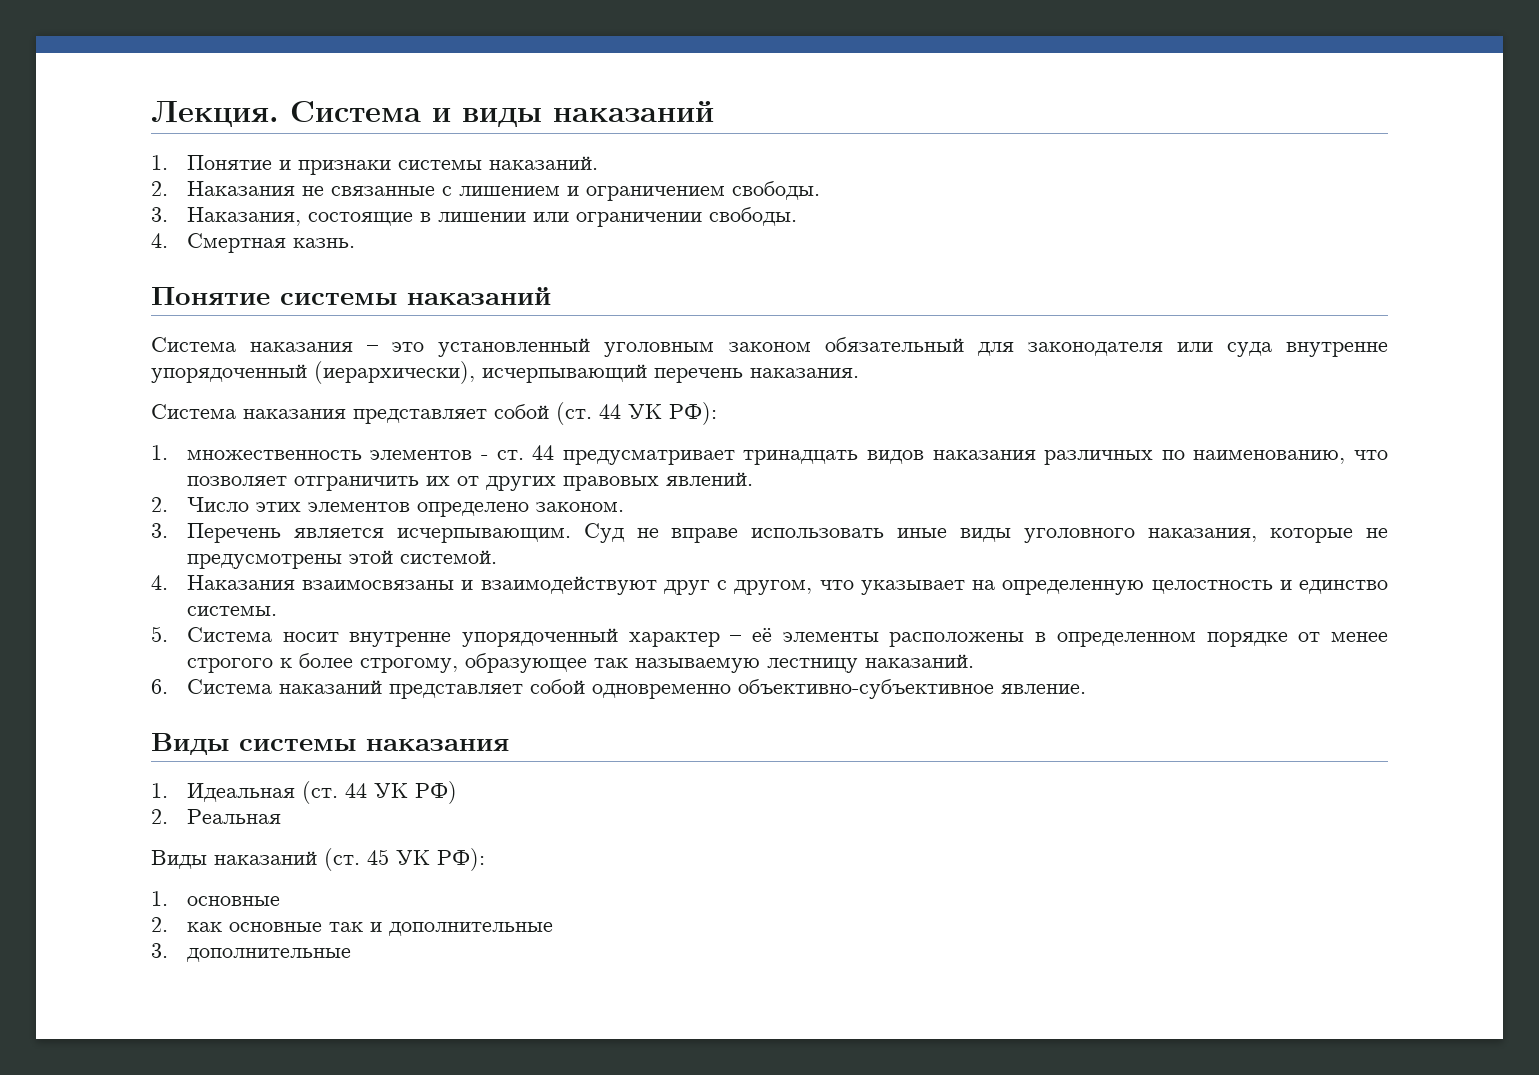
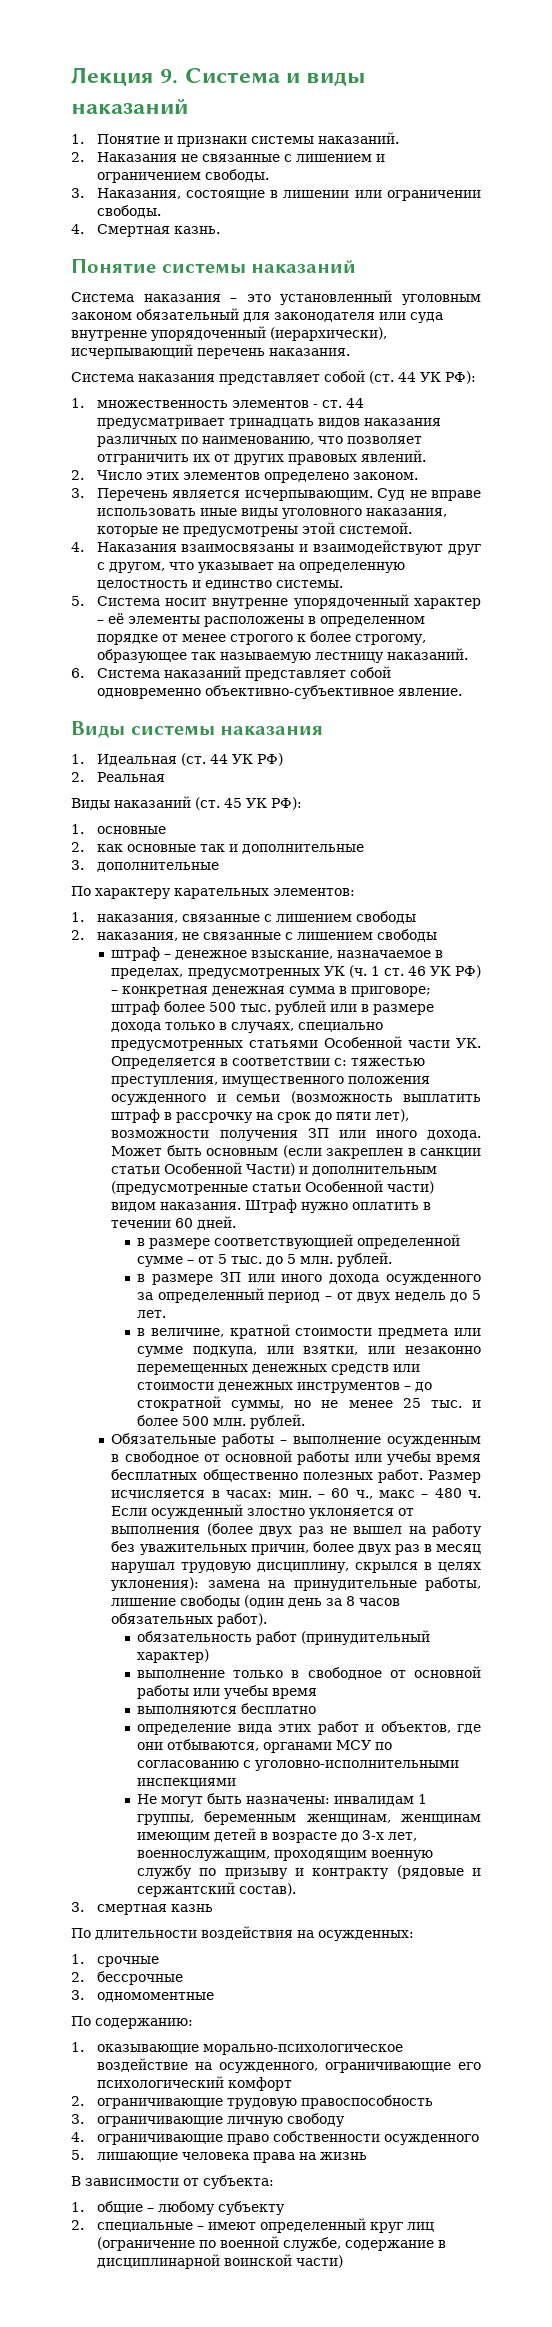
- Лекция. Система и виды наказаний
+ Лекция 9. Система и виды наказаний
+ По характеру карательных элементов:
+ 1. наказания, связанные с лишением свободы
+ 2. наказания, не связанные с лишением свободы
+ штраф – денежное взыскание, назначаемое в пределах, предусмотренных УК (ч. 1 ст. 46 УК РФ) – конкретная денежная сумма в приговоре; штраф более 500 тыс. рублей или в размере дохода только в случаях, специально предусмотренных статьями Особенной части УК. Определяется в соответствии с: тяжестью преступления, имущественного положения осужденного и семьи (возможность выплатить штраф в рассрочку на срок до пяти лет), возможности получения ЗП или иного дохода. Может быть основным (если закреплен в санкции статьи Особенной Части) и дополнительным (предусмотренные статьи Особенной части) видом наказания. Штраф нужно оплатить в течении 60 дней.
+ в размере соответствующией определенной сумме – от 5 тыс. до 5 млн. рублей.
+ в размере ЗП или иного дохода осужденного за определенный период – от двух недель до 5 лет.
+ в величине, кратной стоимости предмета или сумме подкупа, или взятки, или незаконно перемещенных денежных средств или стоимости денежных инструментов – до стократной суммы, но не менее 25 тыс. и более 500 млн. рублей.
+ Обязательные работы – выполнение осужденным в свободное от основной работы или учебы время бесплатных общественно полезных работ. Размер исчисляется в часах: мин. – 60 ч., макс – 480 ч. Если осужденный злостно уклоняется от выполнения (более двух раз не вышел на работу без уважительных причин, более двух раз в месяц нарушал трудовую дисциплину, скрылся в целях уклонения): замена на принудительные работы, лишение свободы (один день за 8 часов обязательных работ).
+ обязательность работ (принудительный характер)
+ выполнение только в свободное от основной работы или учебы время
+ выполняются бесплатно
+ определение вида этих работ и объектов, где они отбываются, органами МСУ по согласованию с уголовно-исполнительными инспекциями
+ Не могут быть назначены: инвалидам 1 группы, беременным женщинам, женщинам имеющим детей в возрасте до 3-х лет, военнослужащим, проходящим военную службу по призыву и контракту (рядовые и сержантский состав).
+ 3. смертная казнь
+ По длительности воздействия на осужденных:
+ 1. срочные
+ 2. бессрочные
+ 3. одномоментные
+ По содержанию:
+ 1. оказывающие морально-психологическое воздействие на осужденного, ограничивающие его психологический комфорт
+ 2. ограничивающие трудовую правоспособность
+ 3. ограничивающие личную свободу
+ 4. ограничивающие право собственности осужденного
+ 5. лишающие человека права на жизнь
+ В зависимости от субъекта:
+ 1. общие – любому субъекту
+ 2. специальные – имеют определенный круг лиц (ограничение по военной службе, содержание в дисциплинарной воинской части)

